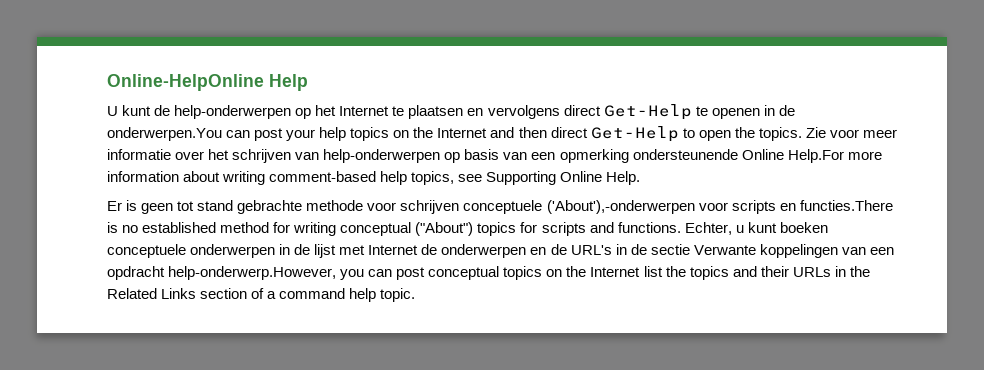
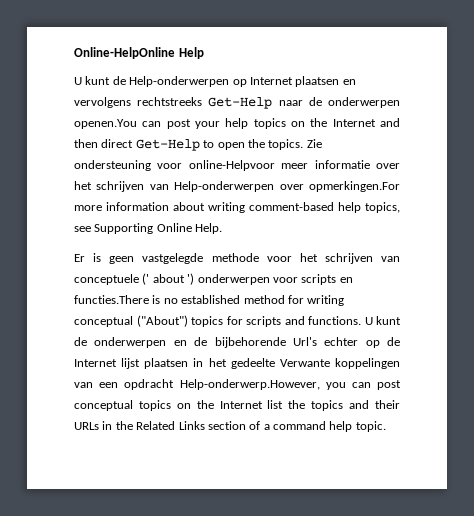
- U kunt de help-onderwerpen op het Internet te plaatsen en vervolgens direct Get-Help te openen in de onderwerpen.You can post your help topics on the Internet and then direct Get-Help to open the topics.
+ U kunt de Help-onderwerpen op Internet plaatsen en vervolgens rechtstreeks Get-Help naar de onderwerpen openen.You can post your help topics on the Internet and then direct Get-Help to open the topics.
- Zie voor meer informatie over het schrijven van help-onderwerpen op basis van een opmerking ondersteunende Online Help.For more information about writing comment-based help topics, see Supporting Online Help.
+ Zie ondersteuning voor online-Helpvoor meer informatie over het schrijven van Help-onderwerpen over opmerkingen.For more information about writing comment-based help topics, see Supporting Online Help.
- Er is geen tot stand gebrachte methode voor schrijven conceptuele ('About'),-onderwerpen voor scripts en functies.There is no established method for writing conceptual ("About") topics for scripts and functions.
+ Er is geen vastgelegde methode voor het schrijven van conceptuele (' about ') onderwerpen voor scripts en functies.There is no established method for writing conceptual ("About") topics for scripts and functions.
- Echter, u kunt boeken conceptuele onderwerpen in de lijst met Internet de onderwerpen en de URL's in de sectie Verwante koppelingen van een opdracht help-onderwerp.However, you can post conceptual topics on the Internet list the topics and their URLs in the Related Links section of a command help topic.
+ U kunt de onderwerpen en de bijbehorende Url's echter op de Internet lijst plaatsen in het gedeelte Verwante koppelingen van een opdracht Help-onderwerp.However, you can post conceptual topics on the Internet list the topics and their URLs in the Related Links section of a command help topic.

